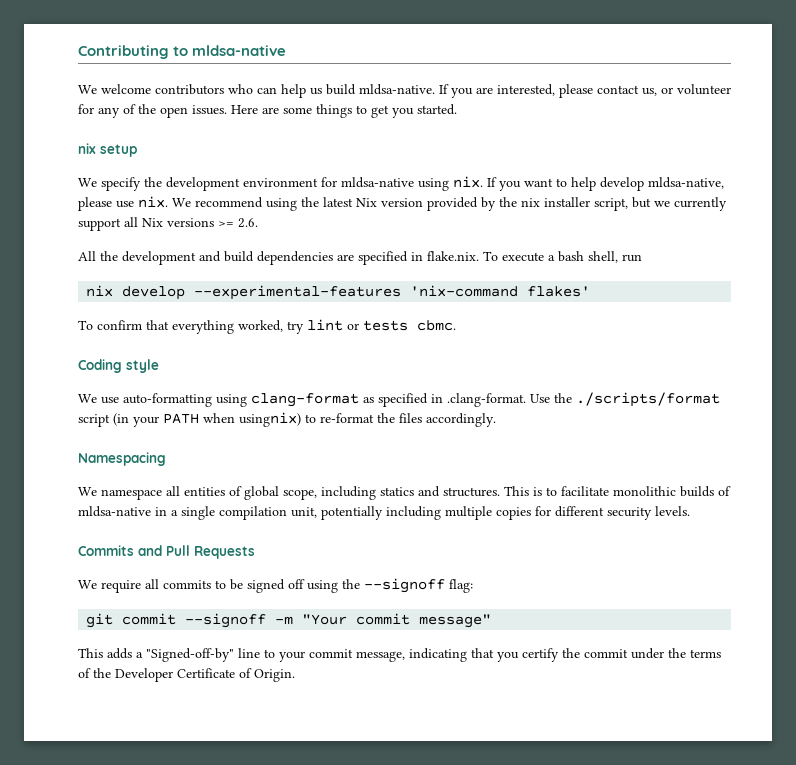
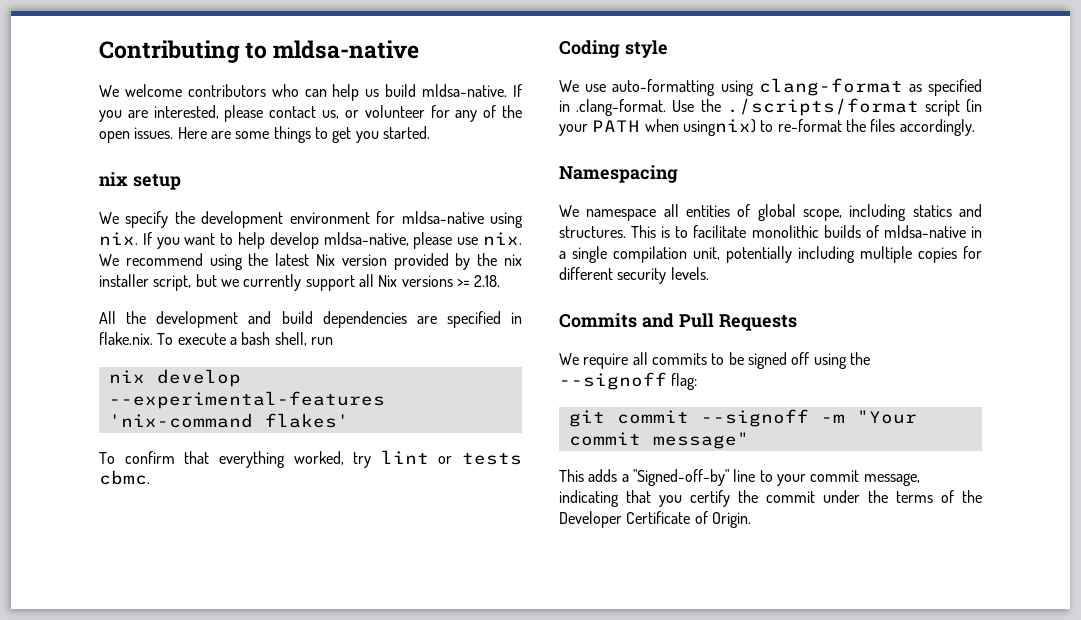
- We recommend using the latest Nix version provided by the nix installer script, but we currently support all Nix versions >= 2.6.
+ We recommend using the latest Nix version provided by the nix installer script, but we currently support all Nix versions >= 2.18.

